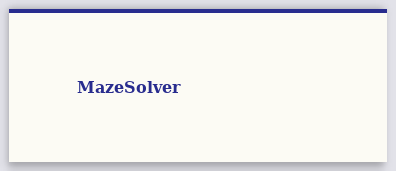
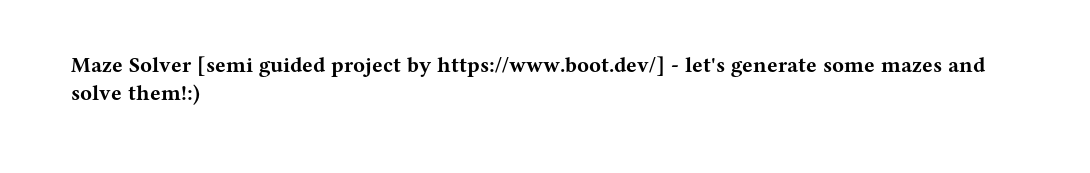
- MazeSolver
+ Maze Solver [semi guided project by https://www.boot.dev/] - let's generate some mazes and solve them!:)

